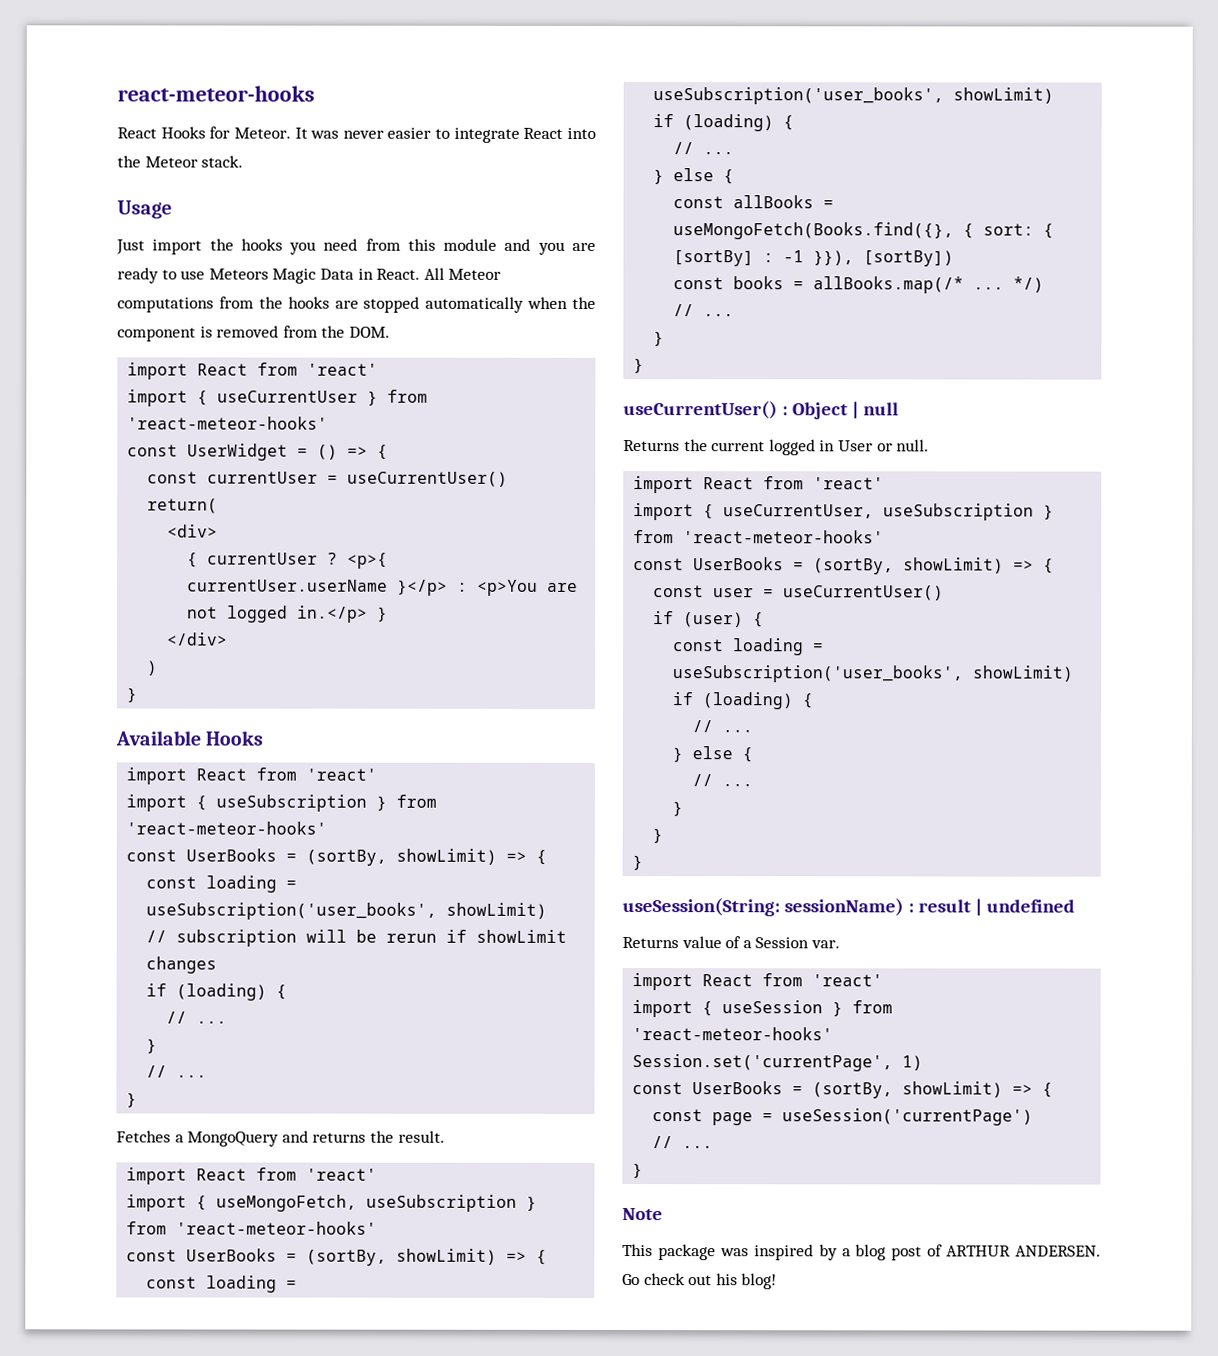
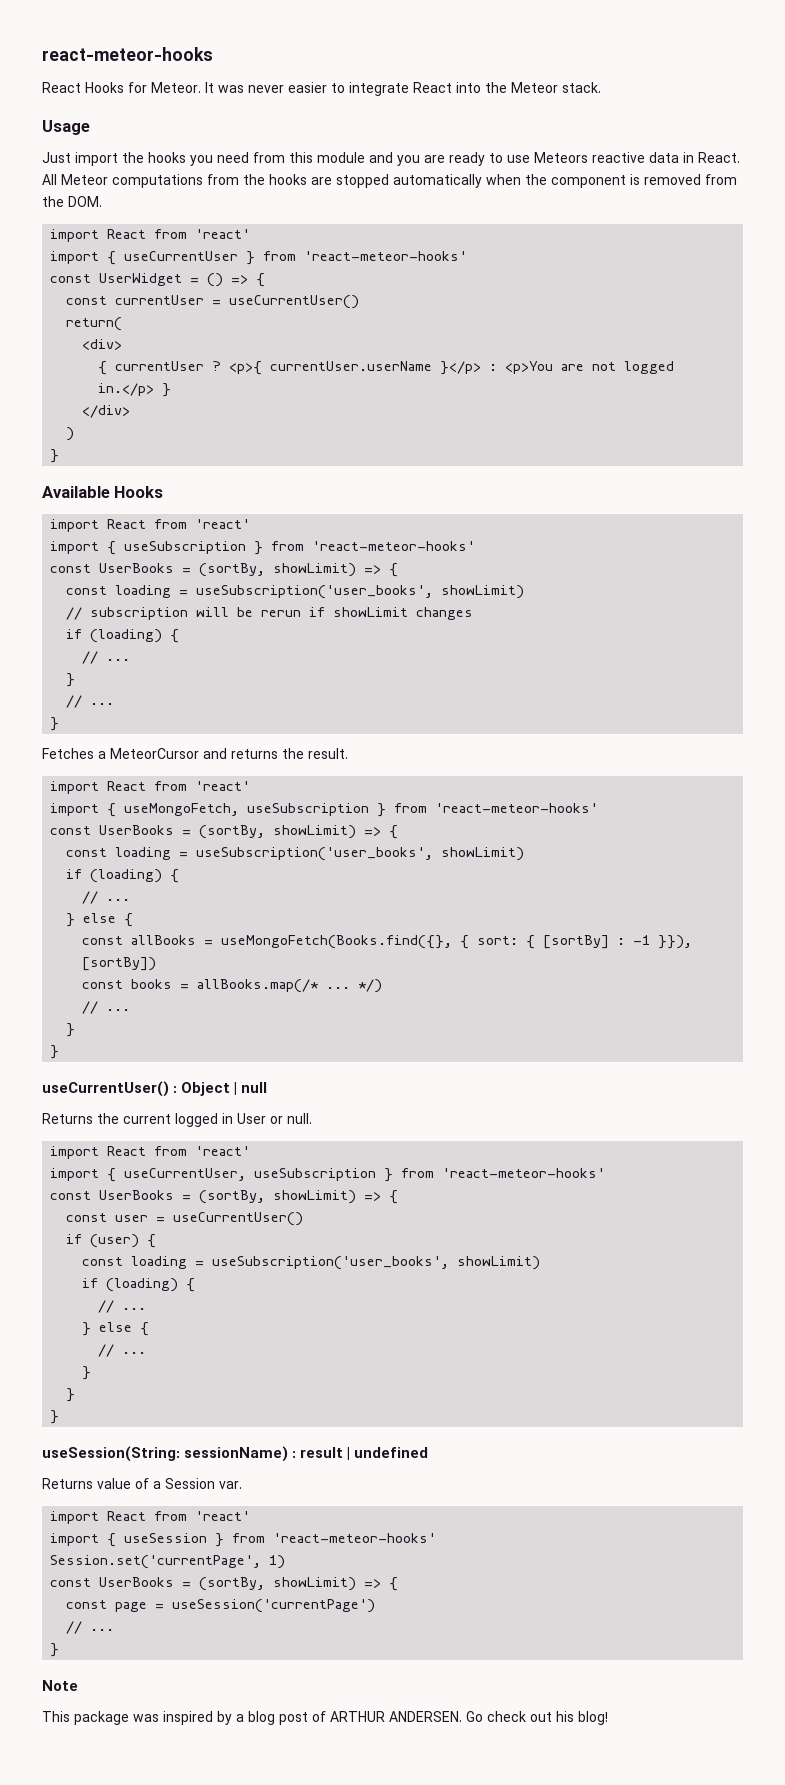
- Just import the hooks you need from this module and you are ready to use Meteors Magic Data in React.
+ Just import the hooks you need from this module and you are ready to use Meteors reactive data in React.
- Fetches a MongoQuery and returns the result.
+ Fetches a MeteorCursor and returns the result.

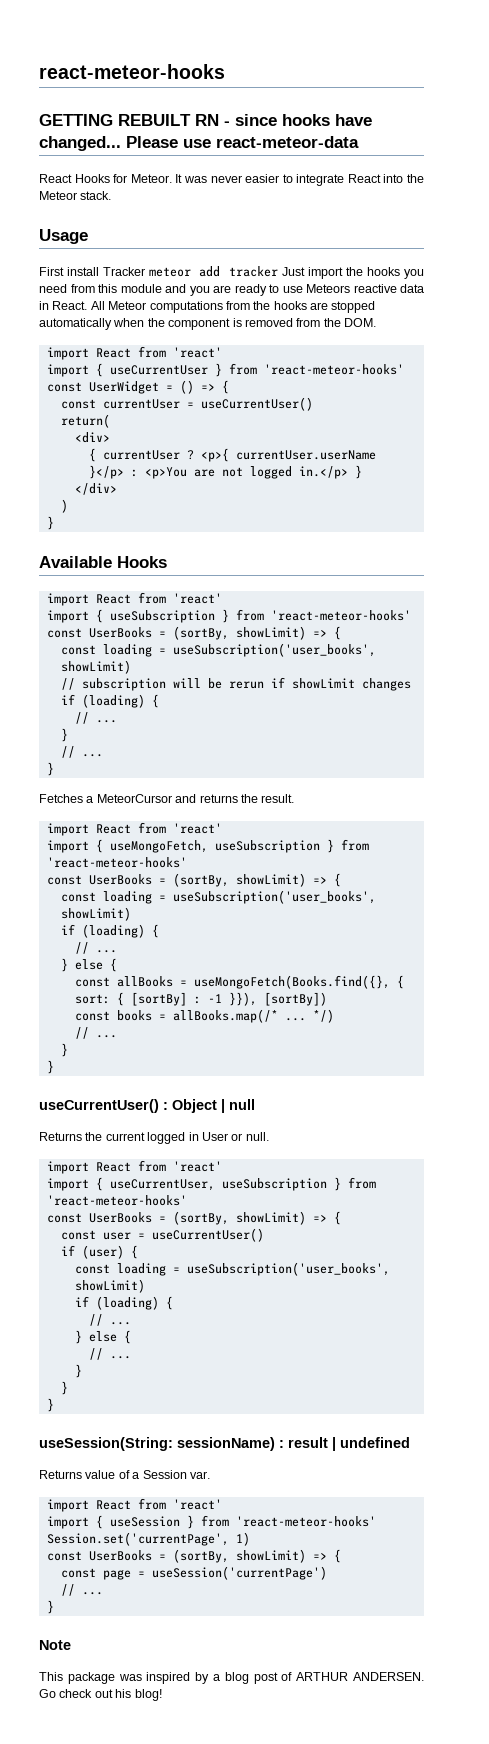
+ GETTING REBUILT RN - since hooks have changed... Please use react-meteor-data
- Just import the hooks you need from this module and you are ready to use Meteors reactive data in React.
+ First install Tracker meteor add tracker Just import the hooks you need from this module and you are ready to use Meteors reactive data in React.

